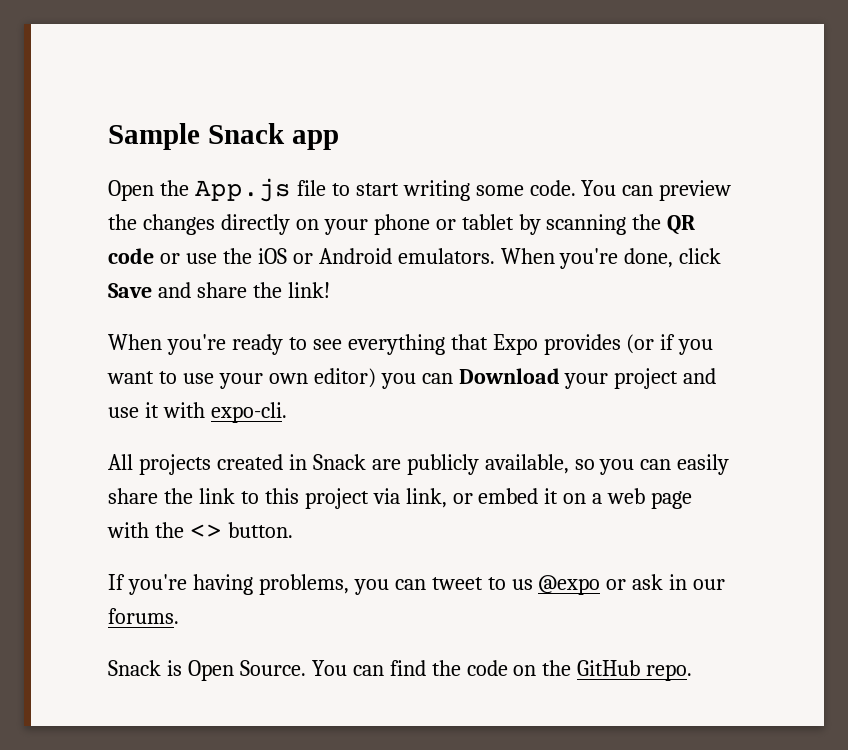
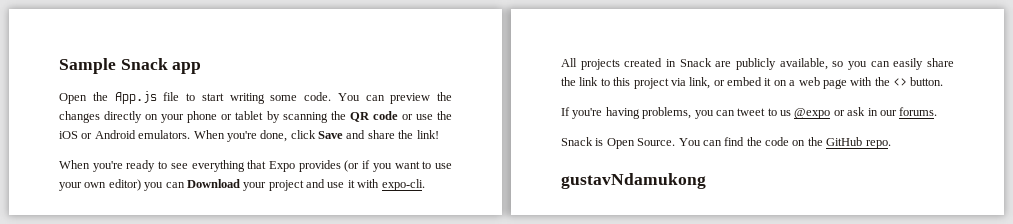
+ gustavNdamukong

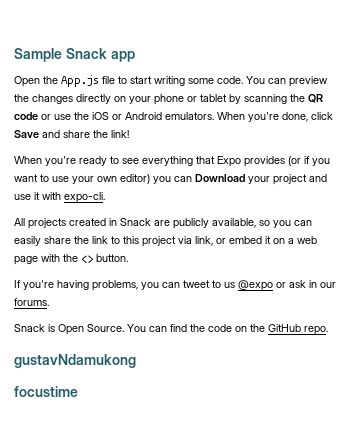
+ focustime

